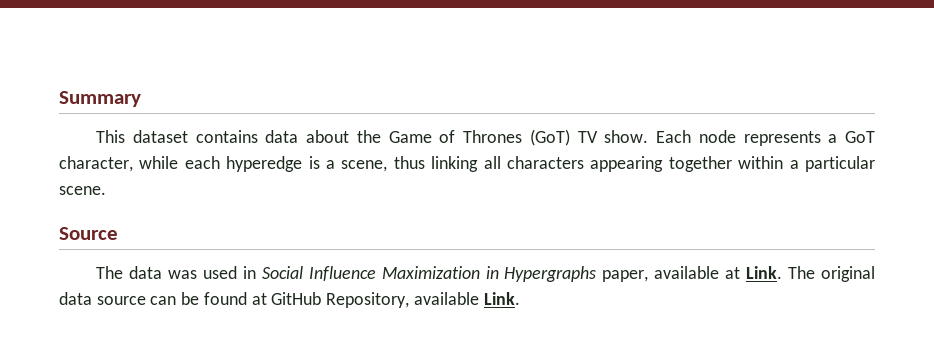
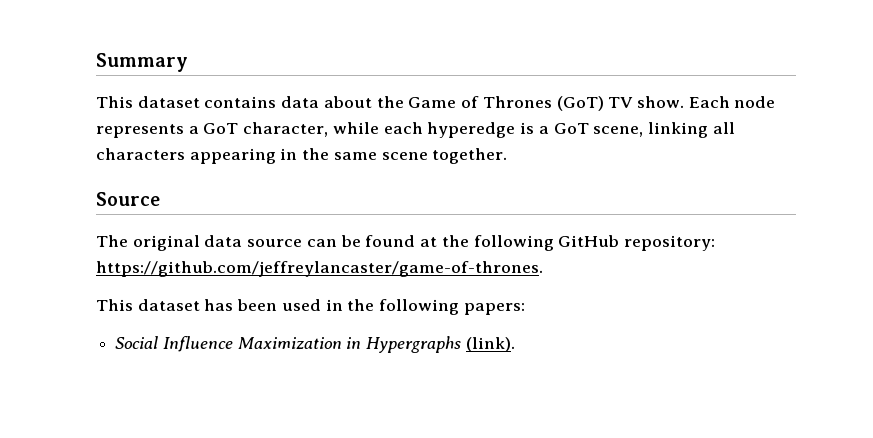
- Each node represents a GoT character, while each hyperedge is a scene, thus linking all characters appearing together within a particular scene.
+ Each node represents a GoT character, while each hyperedge is a GoT scene, linking all characters appearing in the same scene together.
  Source
- The data was used in Social Influence Maximization in Hypergraphs paper, available at Link. The original data source can be found at GitHub Repository, available Link.
+ The original data source can be found at the following GitHub repository: https://github.com/jeffreylancaster/game-of-thrones.
+ This dataset has been used in the following papers:
+ Social Influence Maximization in Hypergraphs (link).

